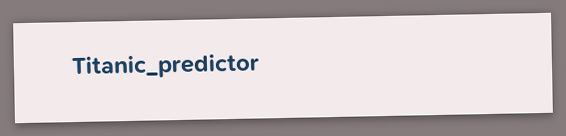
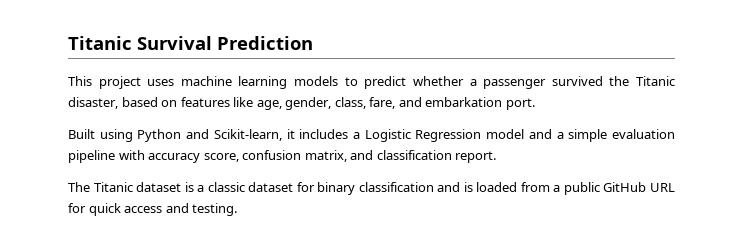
- Titanic_predictor
+ Titanic Survival Prediction
+ This project uses machine learning models to predict whether a passenger survived the Titanic disaster, based on features like age, gender, class, fare, and embarkation port.
+ Built using Python and Scikit-learn, it includes a Logistic Regression model and a simple evaluation pipeline with accuracy score, confusion matrix, and classification report.
+ The Titanic dataset is a classic dataset for binary classification and is loaded from a public GitHub URL for quick access and testing.

